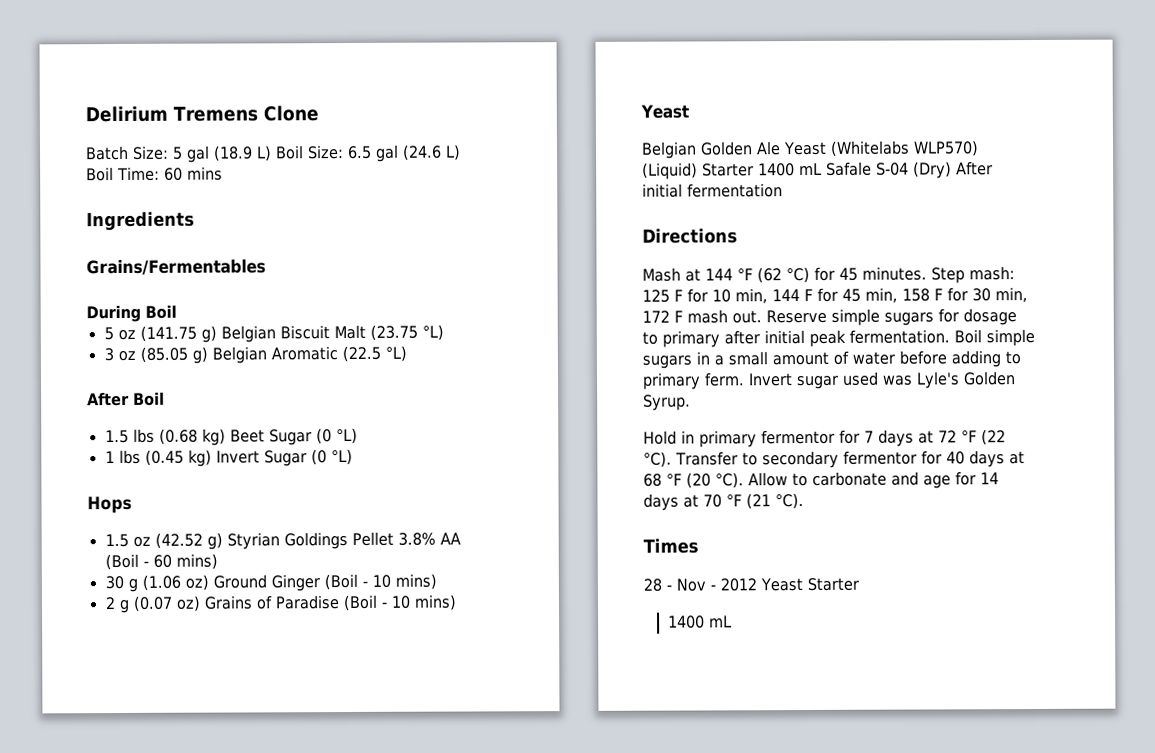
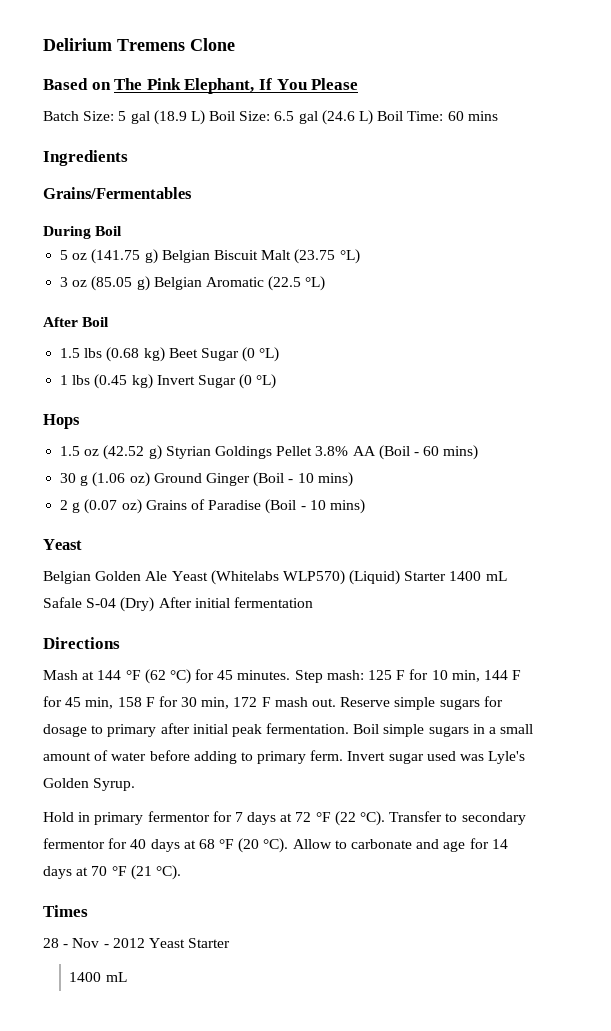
+ Based on The Pink Elephant, If You Please

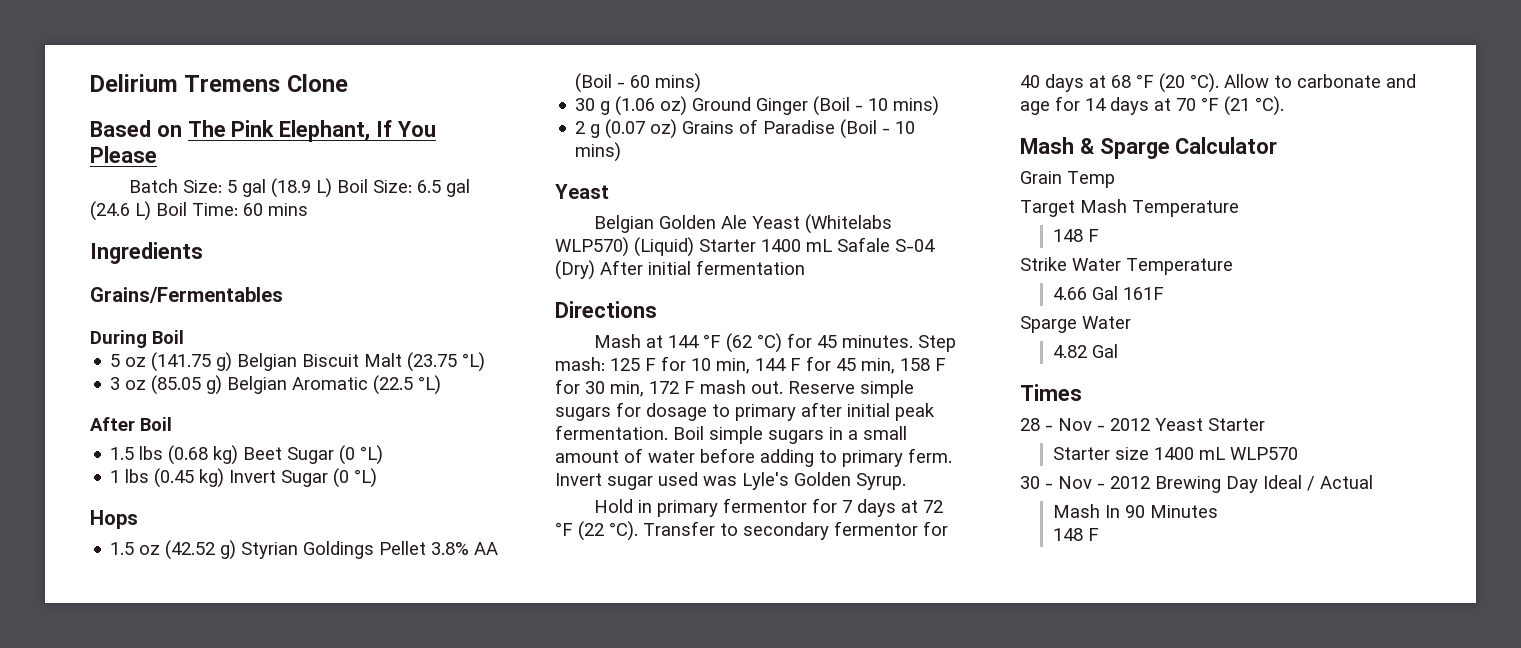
+ Mash & Sparge Calculator
+ Grain Temp
+ Target Mash Temperature
+ 148 F
+ Strike Water Temperature
+ 4.66 Gal 161F
+ Sparge Water
+ 4.82 Gal
  28 - Nov - 2012 Yeast Starter
- 1400 mL
+ Starter size 1400 mL WLP570
+ 30 - Nov - 2012 Brewing Day Ideal / Actual
+ Mash In 90 Minutes
+ 148 F

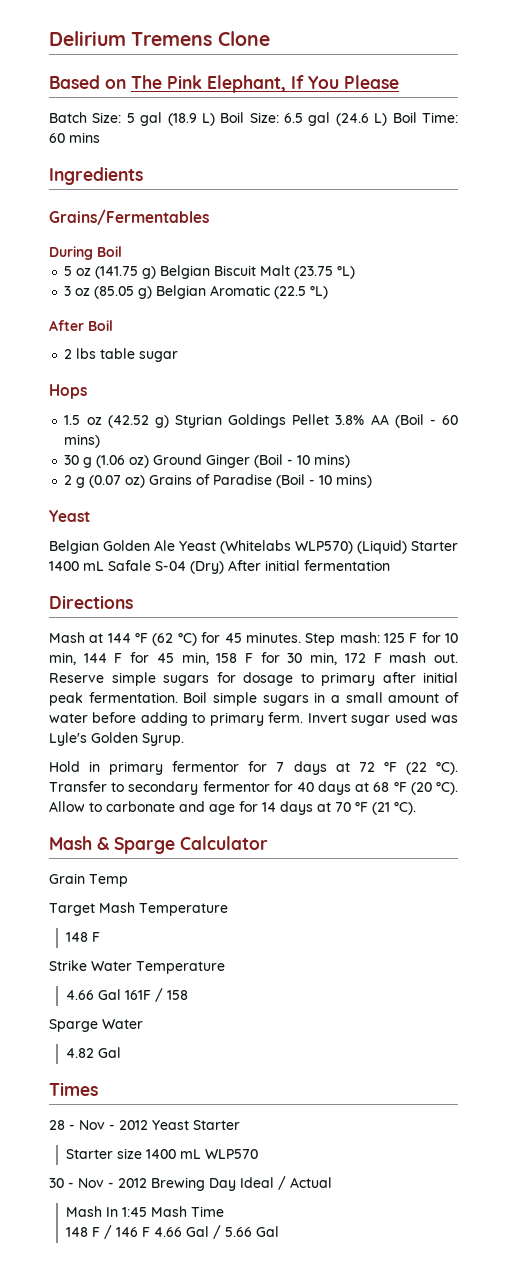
- 1.5 lbs (0.68 kg) Beet Sugar (0 °L)
- 1 lbs (0.45 kg) Invert Sugar (0 °L)
+ 2 lbs table sugar
- 4.66 Gal 161F
+ 4.66 Gal 161F / 158
- Mash In 90 Minutes
- 148 F
+ Mash In 1:45 Mash Time
+ 148 F / 146 F 4.66 Gal / 5.66 Gal

